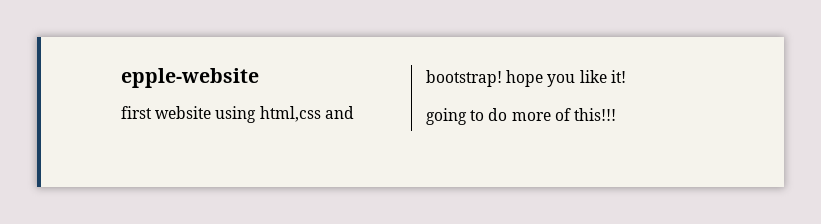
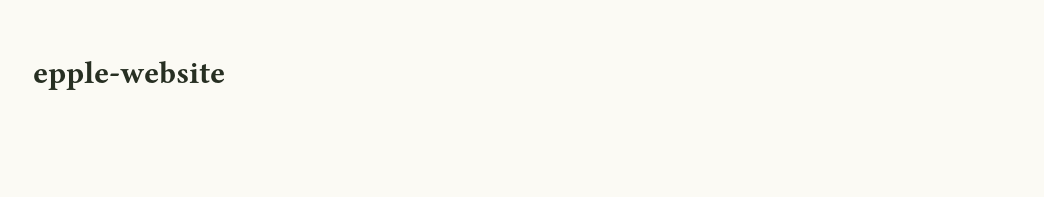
- first website using html,css and bootstrap! hope you like it!
- going to do more of this!!!

